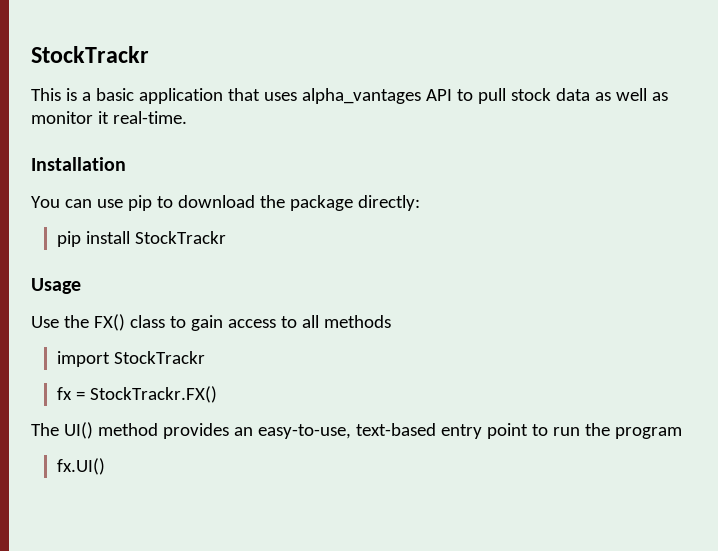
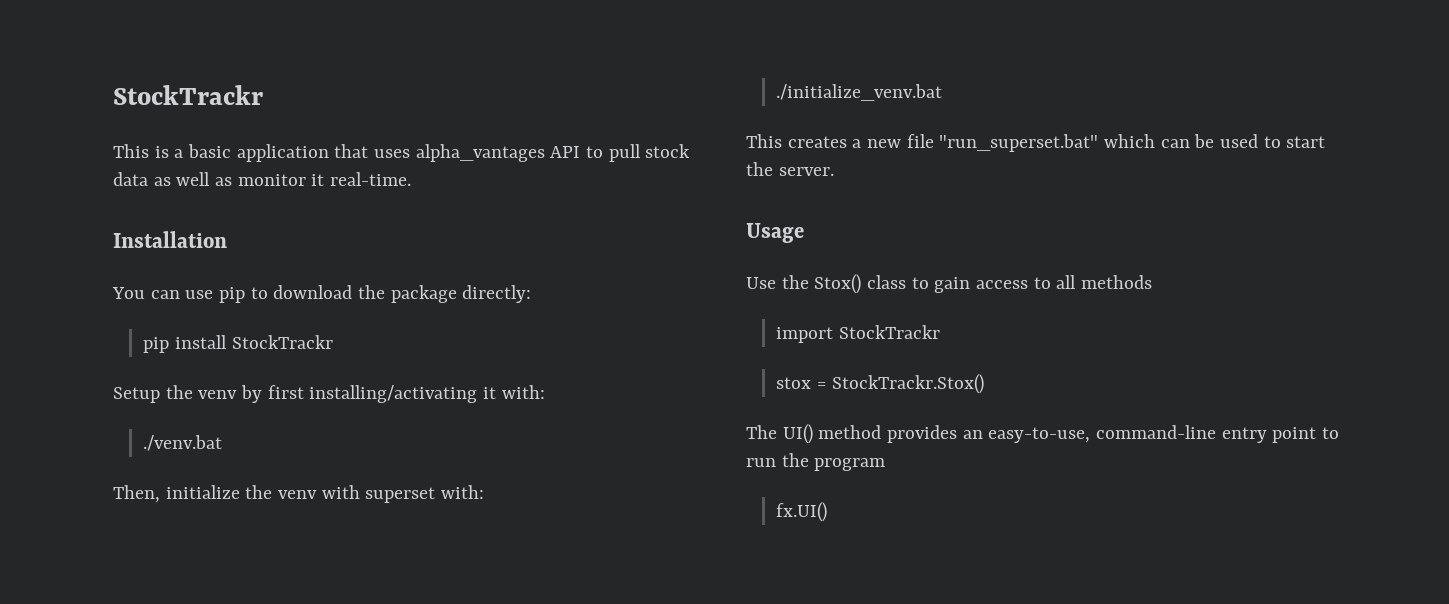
+ Setup the venv by first installing/activating it with:
+ ./venv.bat
+ Then, initialize the venv with superset with:
+ ./initialize_venv.bat
+ This creates a new file "run_superset.bat" which can be used to start the server.
- Use the FX() class to gain access to all methods
+ Use the Stox() class to gain access to all methods
- fx = StockTrackr.FX()
+ stox = StockTrackr.Stox()
- The UI() method provides an easy-to-use, text-based entry point to run the program
+ The UI() method provides an easy-to-use, command-line entry point to run the program

